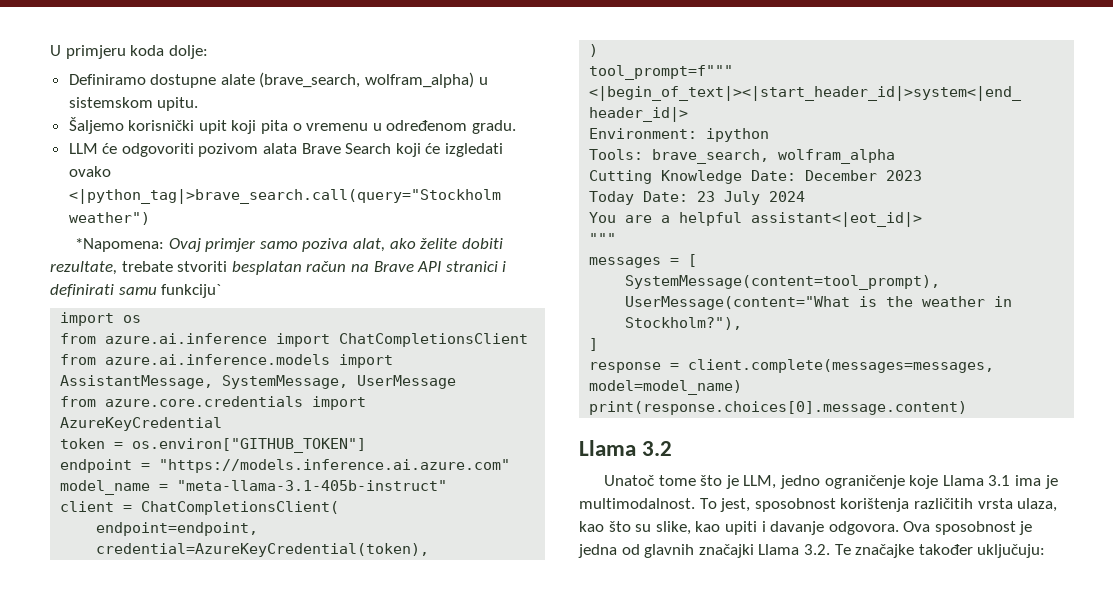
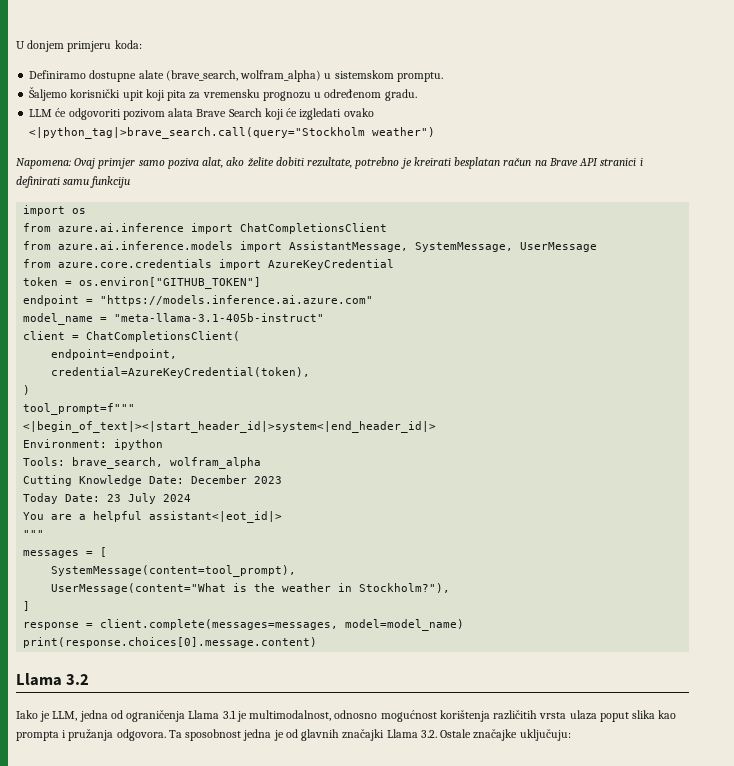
- U primjeru koda dolje:
+ U donjem primjeru koda:
- Definiramo dostupne alate (brave_search, wolfram_alpha) u sistemskom upitu.
+ Definiramo dostupne alate (brave_search, wolfram_alpha) u sistemskom promptu.
- Šaljemo korisnički upit koji pita o vremenu u određenom gradu.
+ Šaljemo korisnički upit koji pita za vremensku prognozu u određenom gradu.
- *Napomena: Ovaj primjer samo poziva alat, ako želite dobiti rezultate, trebate stvoriti besplatan račun na Brave API stranici i definirati samu funkciju`
+ Napomena: Ovaj primjer samo poziva alat, ako želite dobiti rezultate, potrebno je kreirati besplatan račun na Brave API stranici i definirati samu funkciju
- Unatoč tome što je LLM, jedno ograničenje koje Llama 3.1 ima je multimodalnost. To jest, sposobnost korištenja različitih vrsta ulaza, kao što su slike, kao upiti i davanje odgovora. Ova sposobnost je jedna od glavnih značajki Llama 3.2. Te značajke također uključuju:
+ Iako je LLM, jedna od ograničenja Llama 3.1 je multimodalnost, odnosno mogućnost korištenja različitih vrsta ulaza poput slika kao prompta i pružanja odgovora. Ta sposobnost jedna je od glavnih značajki Llama 3.2. Ostale značajke uključuju:

